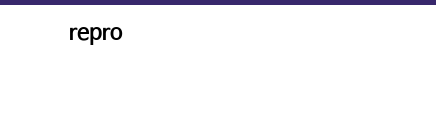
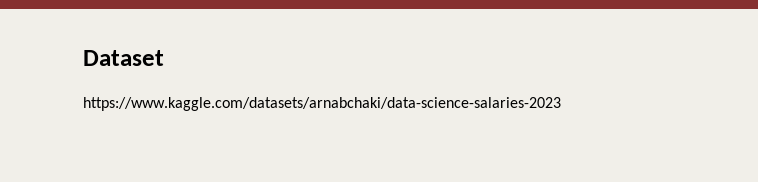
- repro
+ Dataset
+ https://www.kaggle.com/datasets/arnabchaki/data-science-salaries-2023

